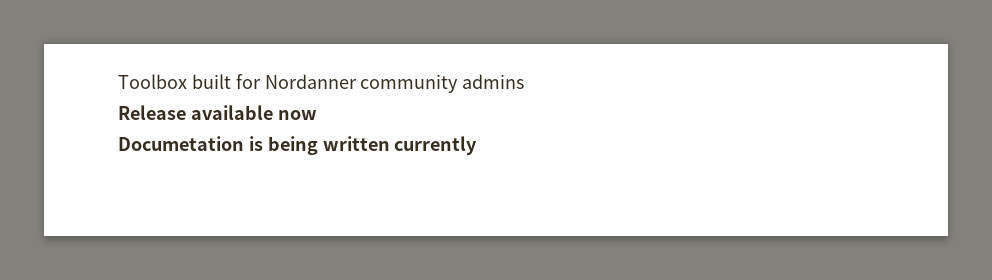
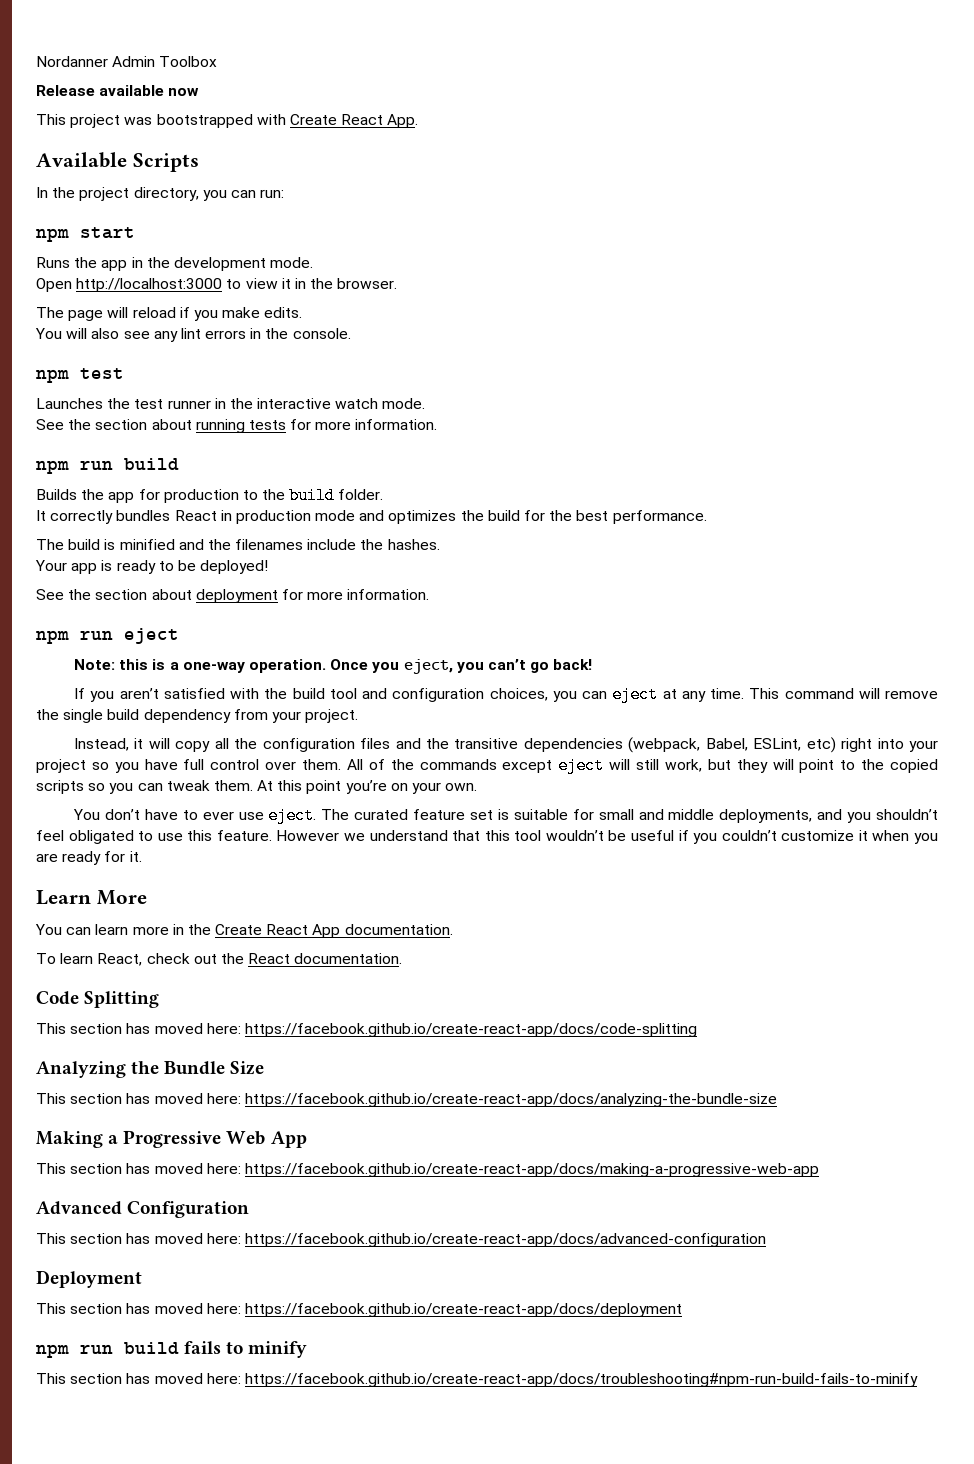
- Toolbox built for Nordanner community admins
+ Nordanner Admin Toolbox
  Release available now
- Documetation is being written currently
+ This project was bootstrapped with Create React App.
+ Available Scripts
+ In the project directory, you can run:
+ npm start
+ Runs the app in the development mode.
+ Open http://localhost:3000 to view it in the browser.
+ The page will reload if you make edits.
+ You will also see any lint errors in the console.
+ npm test
+ Launches the test runner in the interactive watch mode.
+ See the section about running tests for more information.
+ npm run build
+ Builds the app for production to the build folder.
+ It correctly bundles React in production mode and optimizes the build for the best performance.
+ The build is minified and the filenames include the hashes.
+ Your app is ready to be deployed!
+ See the section about deployment for more information.
+ npm run eject
+ Note: this is a one-way operation. Once you eject, you can’t go back!
+ If you aren’t satisfied with the build tool and configuration choices, you can eject at any time. This command will remove the single build dependency from your project.
+ Instead, it will copy all the configuration files and the transitive dependencies (webpack, Babel, ESLint, etc) right into your project so you have full control over them. All of the commands except eject will still work, but they will point to the copied scripts so you can tweak them. At this point you’re on your own.
+ You don’t have to ever use eject. The curated feature set is suitable for small and middle deployments, and you shouldn’t feel obligated to use this feature. However we understand that this tool wouldn’t be useful if you couldn’t customize it when you are ready for it.
+ Learn More
+ You can learn more in the Create React App documentation.
+ To learn React, check out the React documentation.
+ Code Splitting
+ This section has moved here: https://facebook.github.io/create-react-app/docs/code-splitting
+ Analyzing the Bundle Size
+ This section has moved here: https://facebook.github.io/create-react-app/docs/analyzing-the-bundle-size
+ Making a Progressive Web App
+ This section has moved here: https://facebook.github.io/create-react-app/docs/making-a-progressive-web-app
+ Advanced Configuration
+ This section has moved here: https://facebook.github.io/create-react-app/docs/advanced-configuration
+ Deployment
+ This section has moved here: https://facebook.github.io/create-react-app/docs/deployment
+ npm run build fails to minify
+ This section has moved here: https://facebook.github.io/create-react-app/docs/troubleshooting#npm-run-build-fails-to-minify

